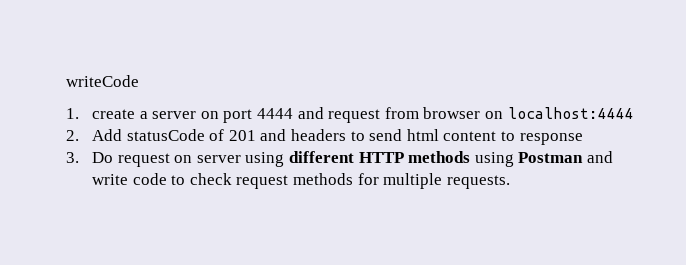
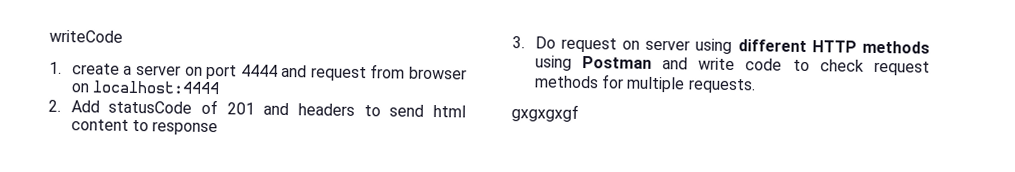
+ gxgxgxgf

